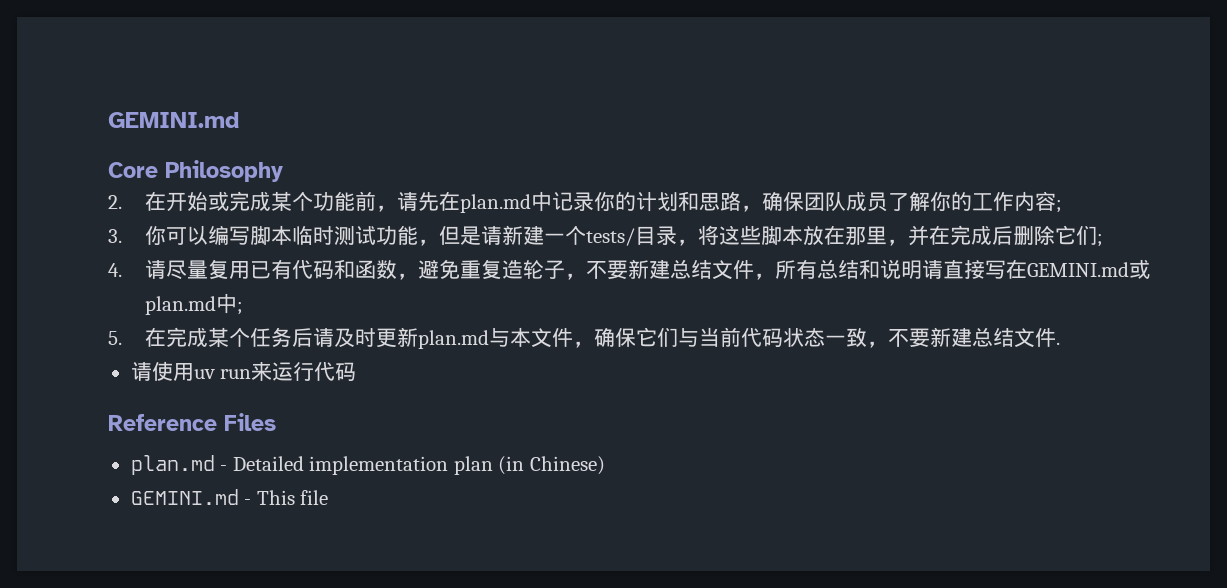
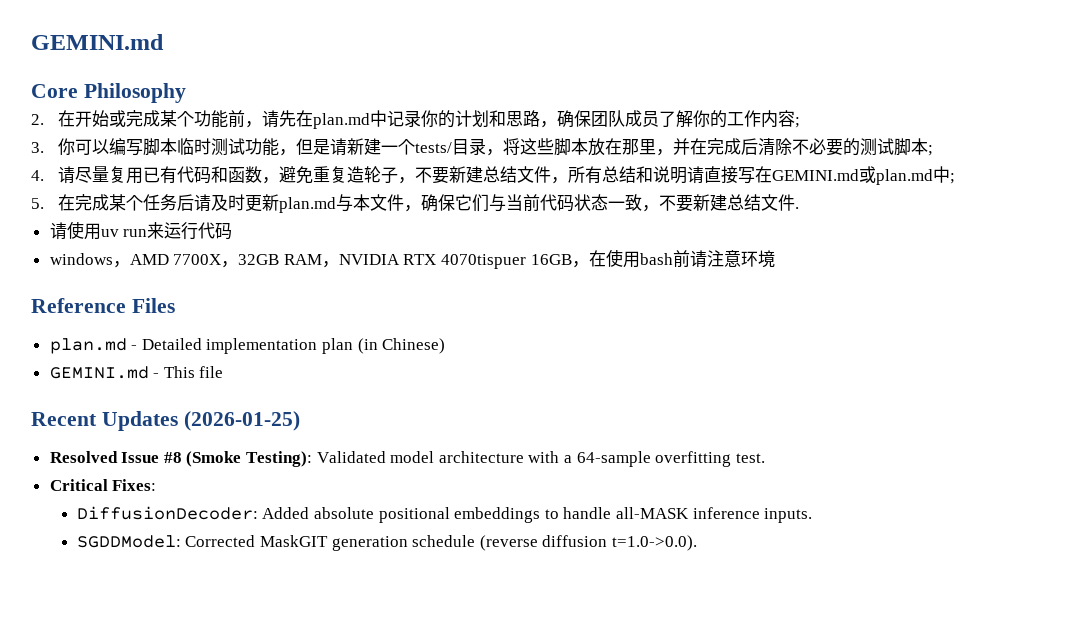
- 3.你可以编写脚本临时测试功能，但是请新建一个tests/目录，将这些脚本放在那里，并在完成后删除它们;
+ 3.你可以编写脚本临时测试功能，但是请新建一个tests/目录，将这些脚本放在那里，并在完成后清除不必要的测试脚本;
+ windows，AMD 7700X，32GB RAM，NVIDIA RTX 4070tispuer 16GB，在使用bash前请注意环境
+ Recent Updates (2026-01-25)
+ Resolved Issue #8 (Smoke Testing): Validated model architecture with a 64-sample overfitting test.
+ Critical Fixes:
+ DiffusionDecoder: Added absolute positional embeddings to handle all-MASK inference inputs.
+ SGDDModel: Corrected MaskGIT generation schedule (reverse diffusion t=1.0->0.0).

